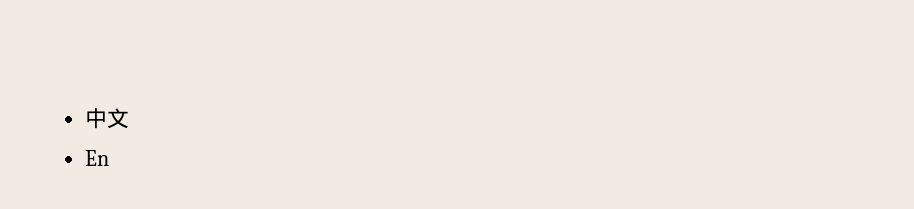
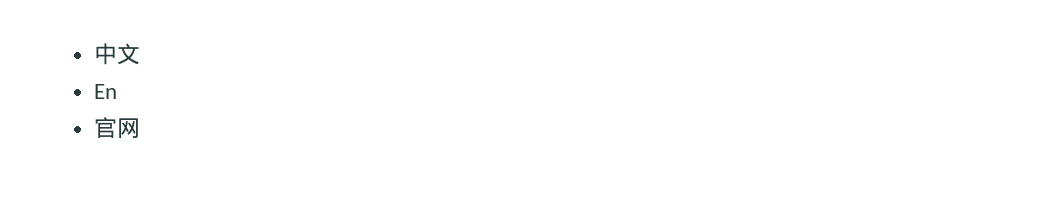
+ 官网

